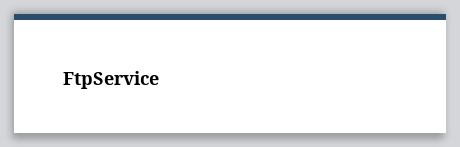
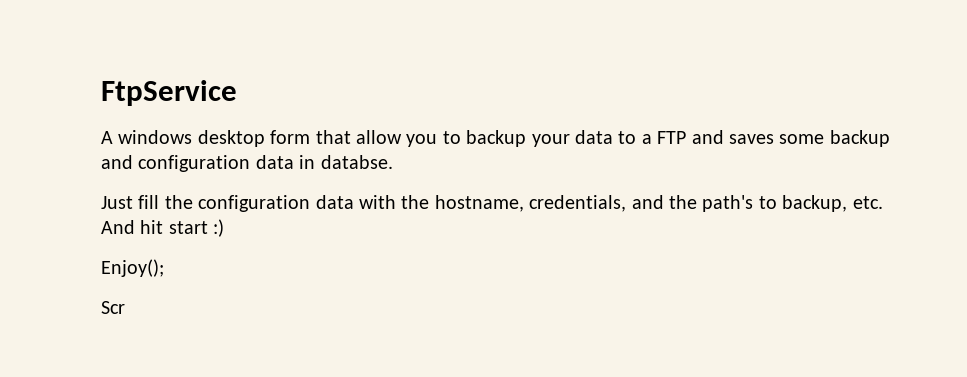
+ A windows desktop form that allow you to backup your data to a FTP and saves some backup and configuration data in databse.
+ Just fill the configuration data with the hostname, credentials, and the path's to backup, etc. And hit start :)
+ Enjoy();
+ Scr

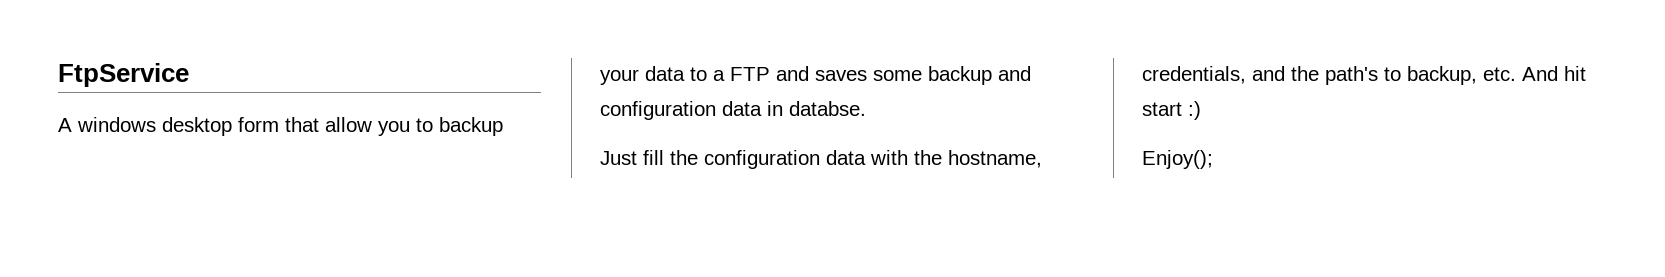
- Scr

